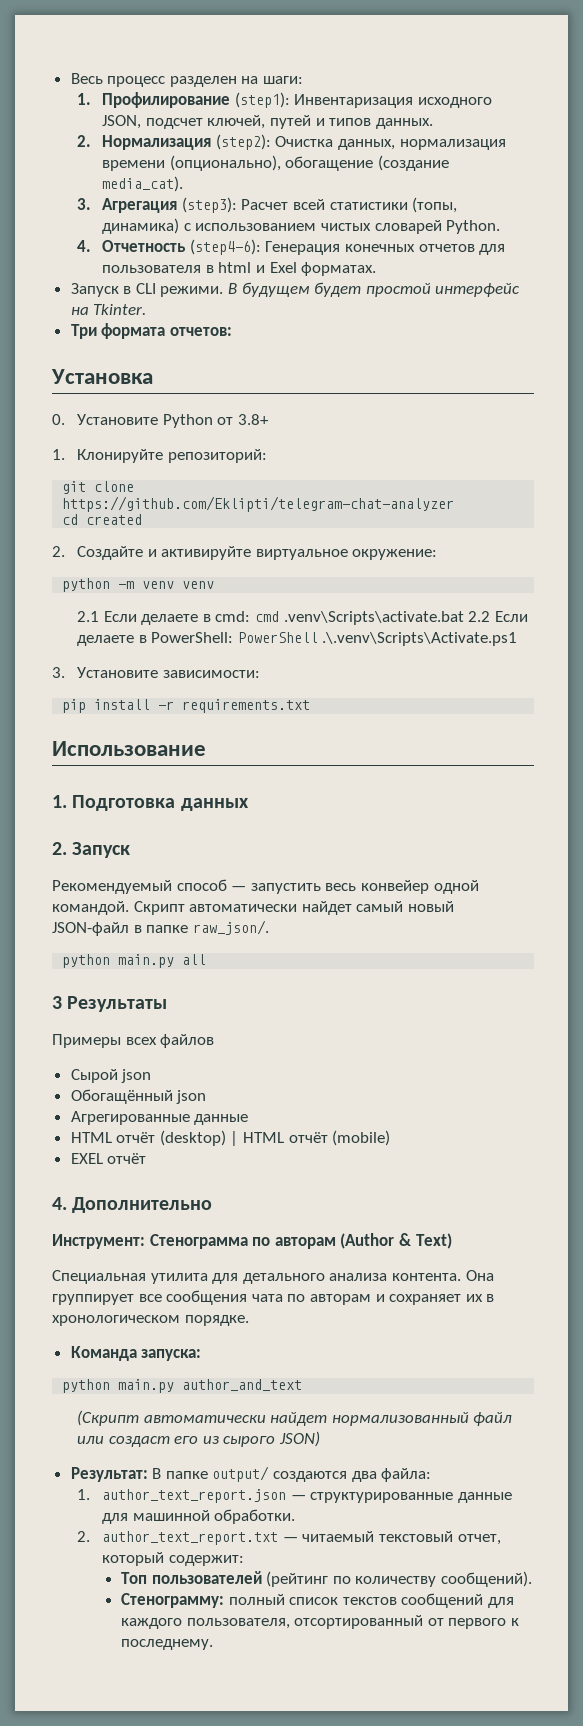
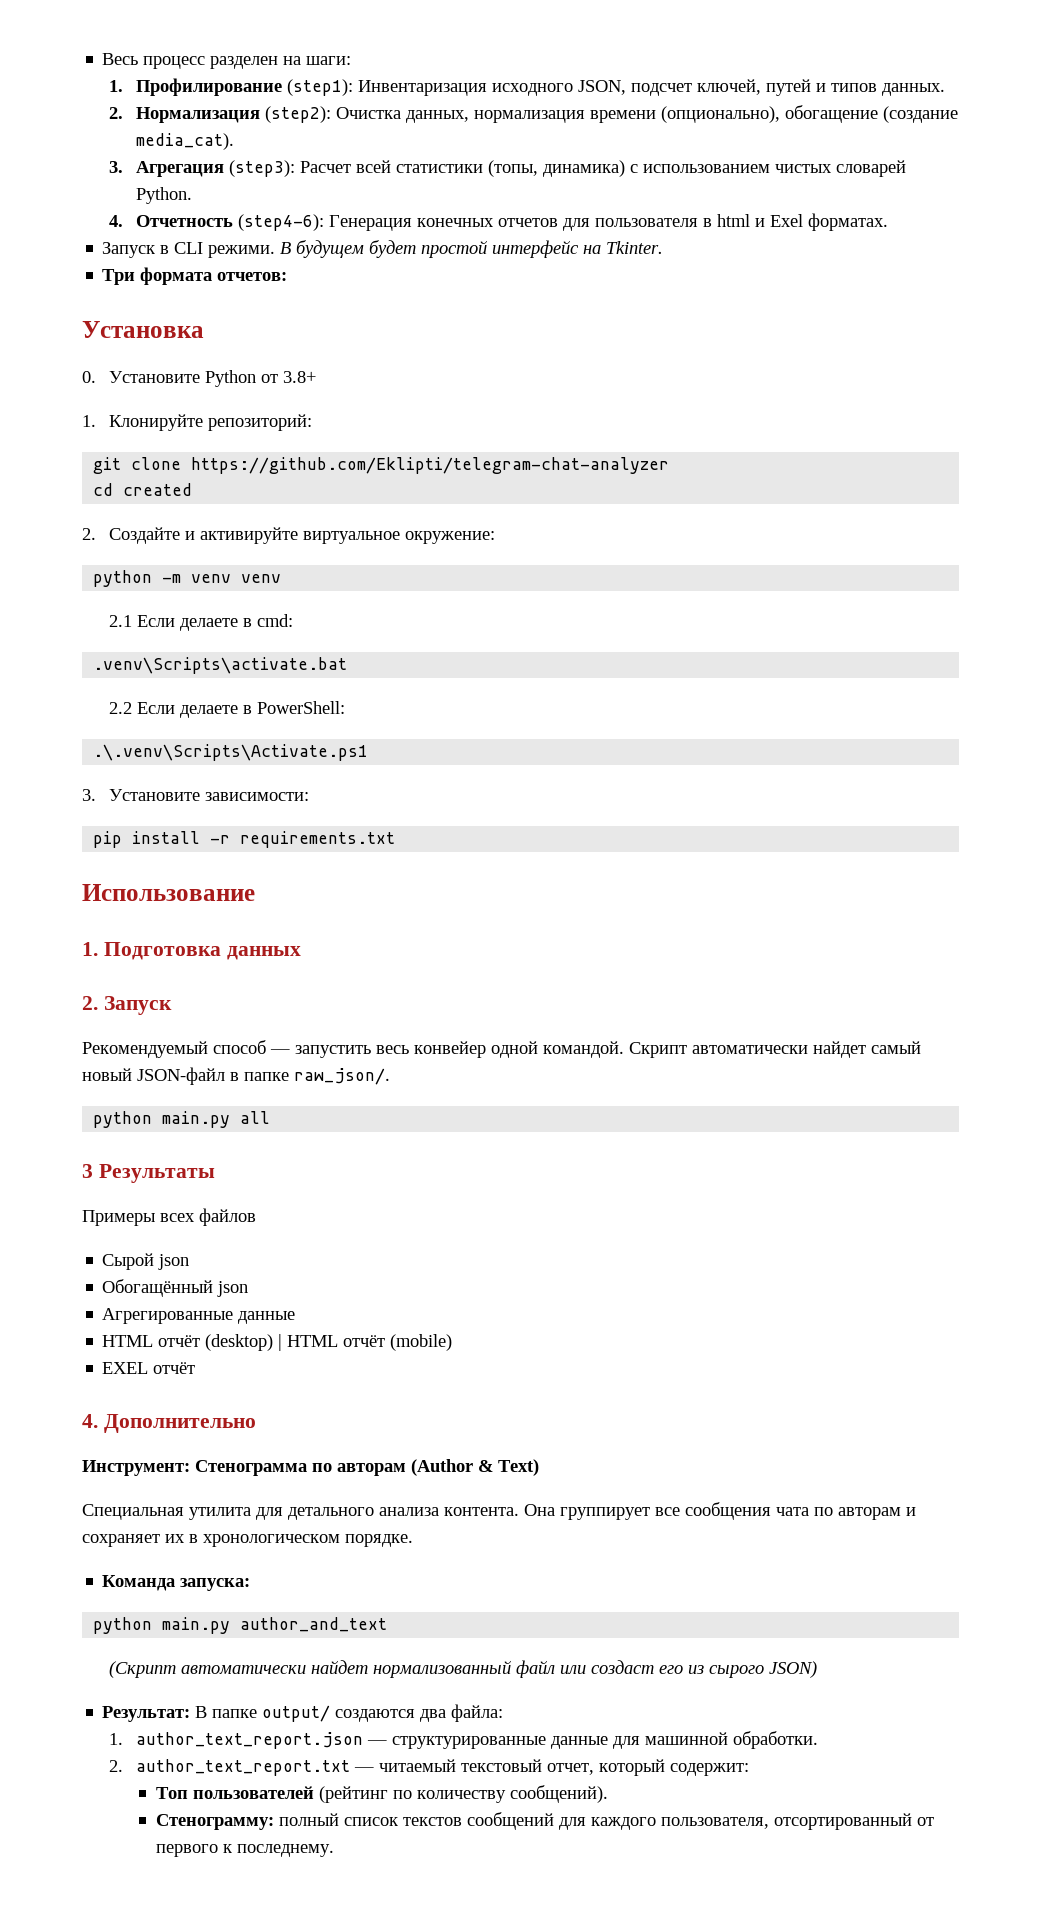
- 2.1 Если делаете в cmd: cmd .venv\Scripts\activate.bat 2.2 Если делаете в PowerShell: PowerShell .\.venv\Scripts\Activate.ps1
+ 2.1 Если делаете в cmd:
+ .venv\Scripts\activate.bat
+ 2.2 Если делаете в PowerShell:
+ .\.venv\Scripts\Activate.ps1

